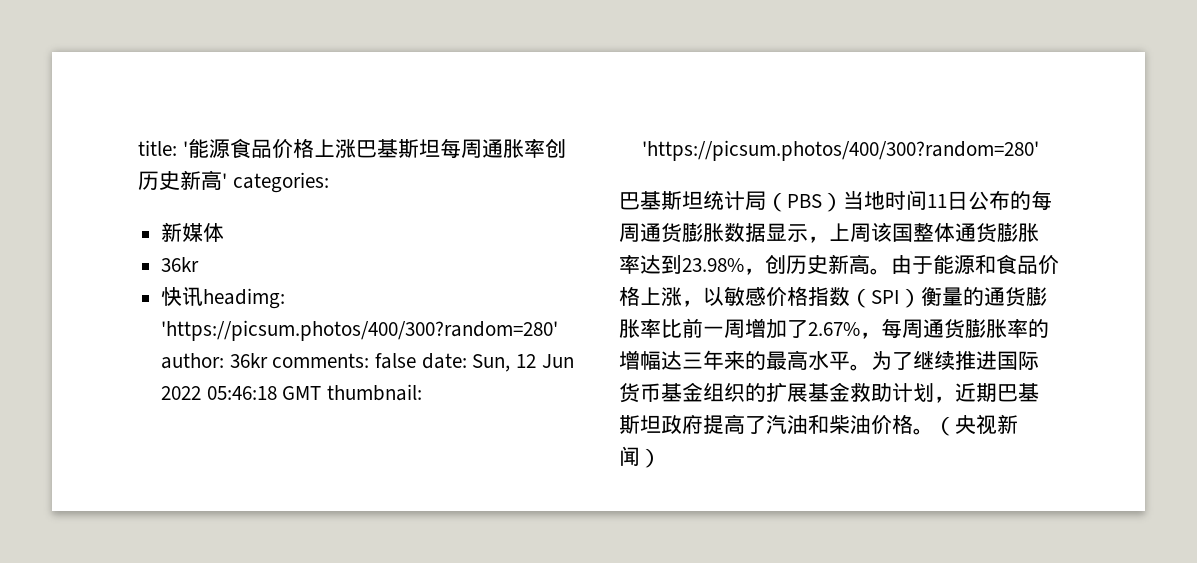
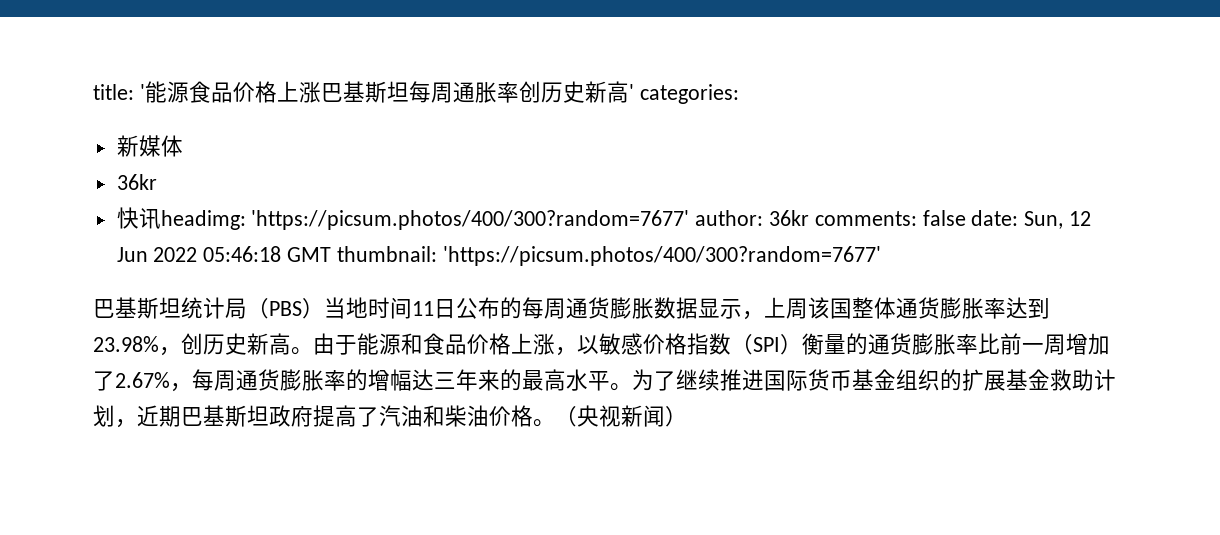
- 快讯headimg: 'https://picsum.photos/400/300?random=280' author: 36kr comments: false date: Sun, 12 Jun 2022 05:46:18 GMT thumbnail: 'https://picsum.photos/400/300?random=280'
+ 快讯headimg: 'https://picsum.photos/400/300?random=7677' author: 36kr comments: false date: Sun, 12 Jun 2022 05:46:18 GMT thumbnail: 'https://picsum.photos/400/300?random=7677'

